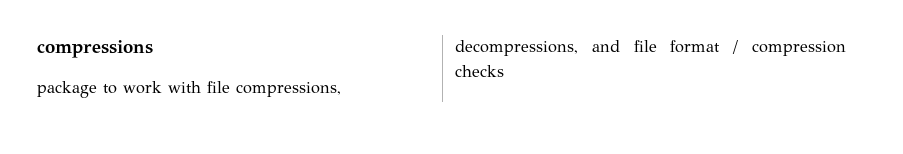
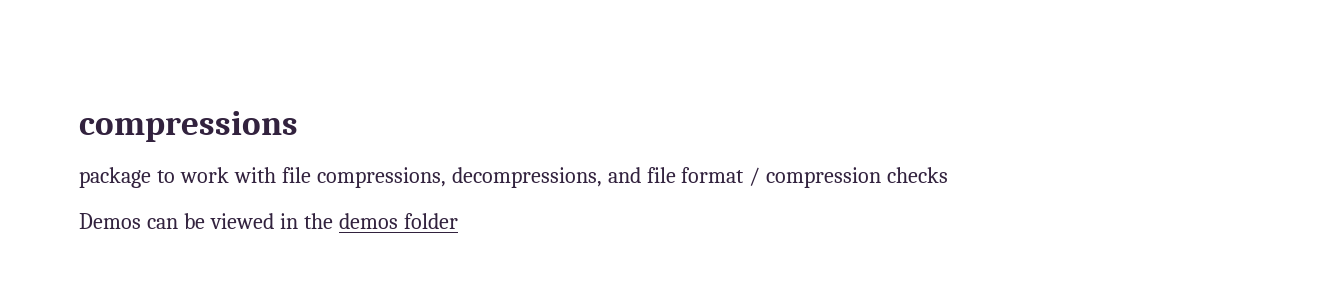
+ Demos can be viewed in the demos folder

